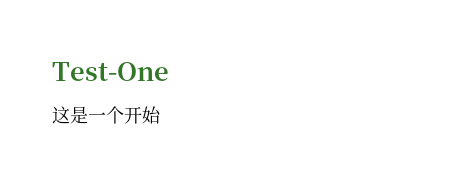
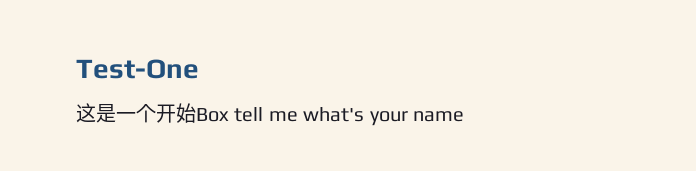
- 这是一个开始
+ 这是一个开始Box tell me what's your name

